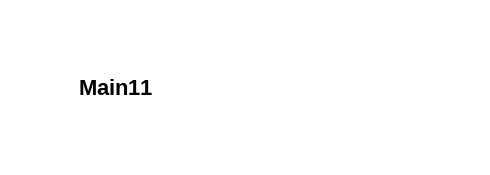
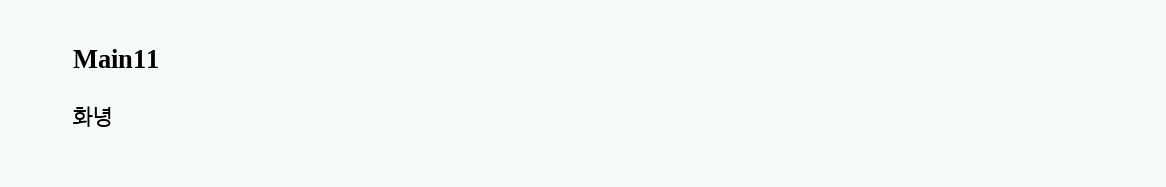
+ 화녕

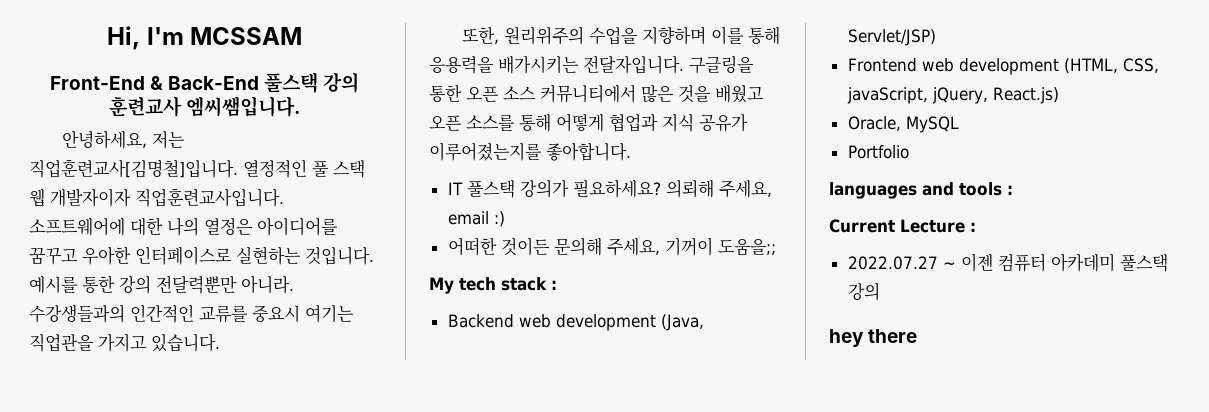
- Main11
- 화녕
+ Hi, I'm MCSSAM
+ Front-End & Back-End 풀스택 강의 훈련교사 엠씨쌤입니다.
+ 안녕하세요, 저는 직업훈련교사[김명철]입니다. 열정적인 풀 스택 웹 개발자이자 직업훈련교사입니다. 소프트웨어에 대한 나의 열정은 아이디어를 꿈꾸고 우아한 인터페이스로 실현하는 것입니다. 예시를 통한 강의 전달력뿐만 아니라. 수강생들과의 인간적인 교류를 중요시 여기는 직업관을 가지고 있습니다.
+ 또한, 원리위주의 수업을 지향하며 이를 통해 응용력을 배가시키는 전달자입니다. 구글링을 통한 오픈 소스 커뮤니티에서 많은 것을 배웠고 오픈 소스를 통해 어떻게 협업과 지식 공유가 이루어졌는지를 좋아합니다.
+ IT 풀스택 강의가 필요하세요? 의뢰해 주세요, email :)
+ 어떠한 것이든 문의해 주세요, 기꺼이 도움을;;
+ My tech stack :
+ Backend web development (Java, Servlet/JSP)
+ Frontend web development (HTML, CSS, javaScript, jQuery, React.js)
+ Oracle, MySQL
+ Portfolio
+ languages and tools :
+ Current Lecture :
+ 2022.07.27 ~ 이젠 컴퓨터 아카데미 풀스택 강의
+ hey there

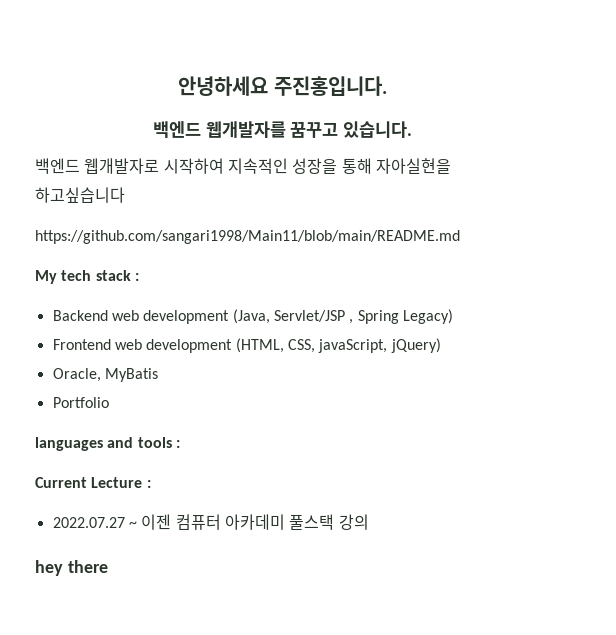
- Hi, I'm MCSSAM
- Front-End & Back-End 풀스택 강의 훈련교사 엠씨쌤입니다.
- 안녕하세요, 저는 직업훈련교사[김명철]입니다. 열정적인 풀 스택 웹 개발자이자 직업훈련교사입니다. 소프트웨어에 대한 나의 열정은 아이디어를 꿈꾸고 우아한 인터페이스로 실현하는 것입니다. 예시를 통한 강의 전달력뿐만 아니라. 수강생들과의 인간적인 교류를 중요시 여기는 직업관을 가지고 있습니다.
- 또한, 원리위주의 수업을 지향하며 이를 통해 응용력을 배가시키는 전달자입니다. 구글링을 통한 오픈 소스 커뮤니티에서 많은 것을 배웠고 오픈 소스를 통해 어떻게 협업과 지식 공유가 이루어졌는지를 좋아합니다.
- IT 풀스택 강의가 필요하세요? 의뢰해 주세요, email :)
- 어떠한 것이든 문의해 주세요, 기꺼이 도움을;;
+ 안녕하세요 주진홍입니다.
+ 백엔드 웹개발자를 꿈꾸고 있습니다.
+ 백엔드 웹개발자로 시작하여 지속적인 성장을 통해 자아실현을 하고싶습니다
+ https://github.com/sangari1998/Main11/blob/main/README.md
- Backend web development (Java, Servlet/JSP)
+ Backend web development (Java, Servlet/JSP , Spring Legacy)
- Frontend web development (HTML, CSS, javaScript, jQuery, React.js)
+ Frontend web development (HTML, CSS, javaScript, jQuery)
- Oracle, MySQL
+ Oracle, MyBatis

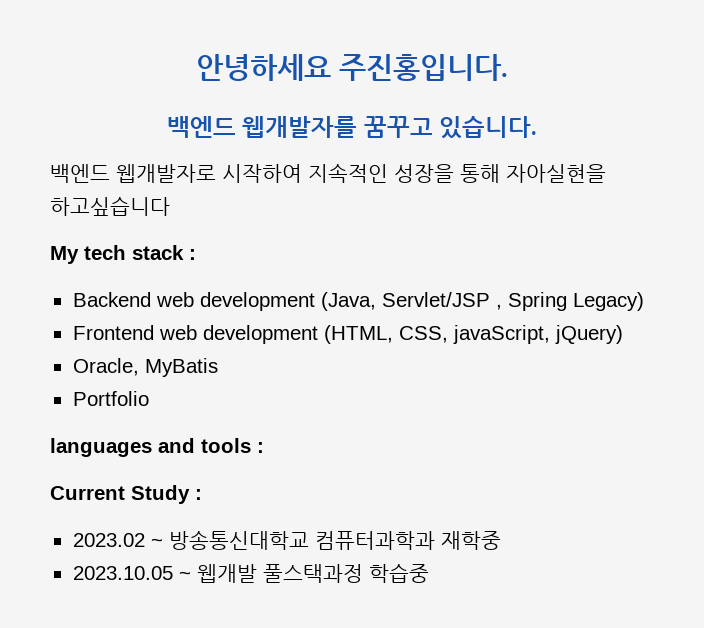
- https://github.com/sangari1998/Main11/blob/main/README.md
- Current Lecture :
- 2022.07.27 ~ 이젠 컴퓨터 아카데미 풀스택 강의
- hey there
+ Current Study :
+ 2023.02 ~ 방송통신대학교 컴퓨터과학과 재학중
+ 2023.10.05 ~ 웹개발 풀스택과정 학습중

